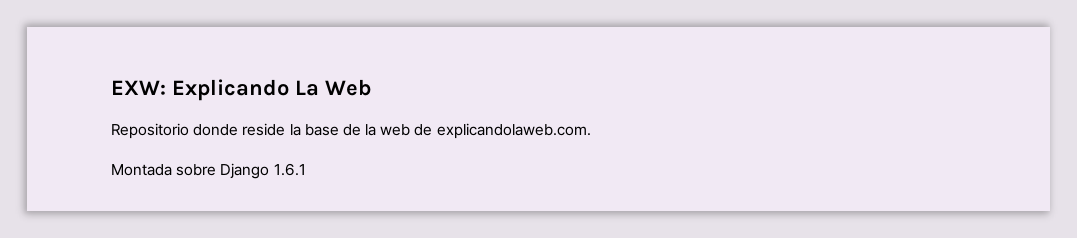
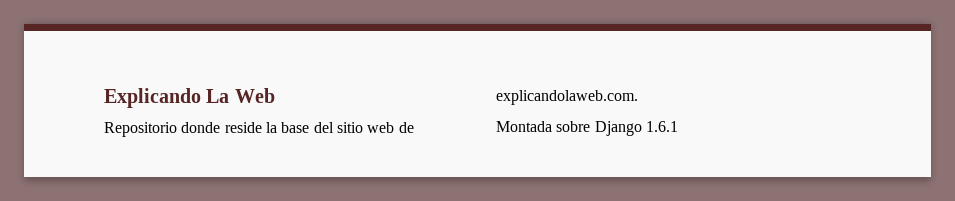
- EXW: Explicando La Web
+ Explicando La Web
- Repositorio donde reside la base de la web de explicandolaweb.com.
+ Repositorio donde reside la base del sitio web de explicandolaweb.com.

